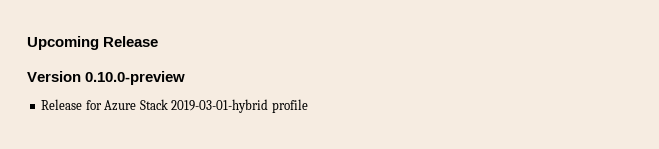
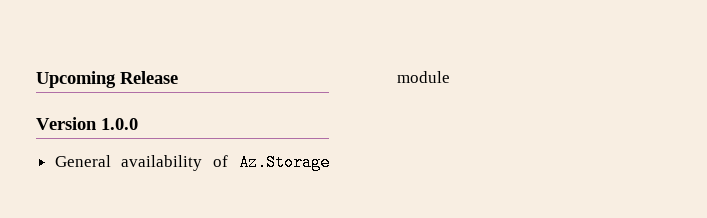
- Version 0.10.0-preview
- Release for Azure Stack 2019-03-01-hybrid profile
+ Version 1.0.0
+ General availability of Az.Storage module

